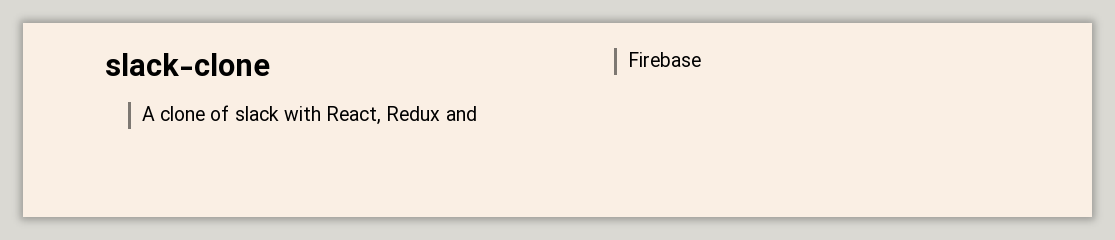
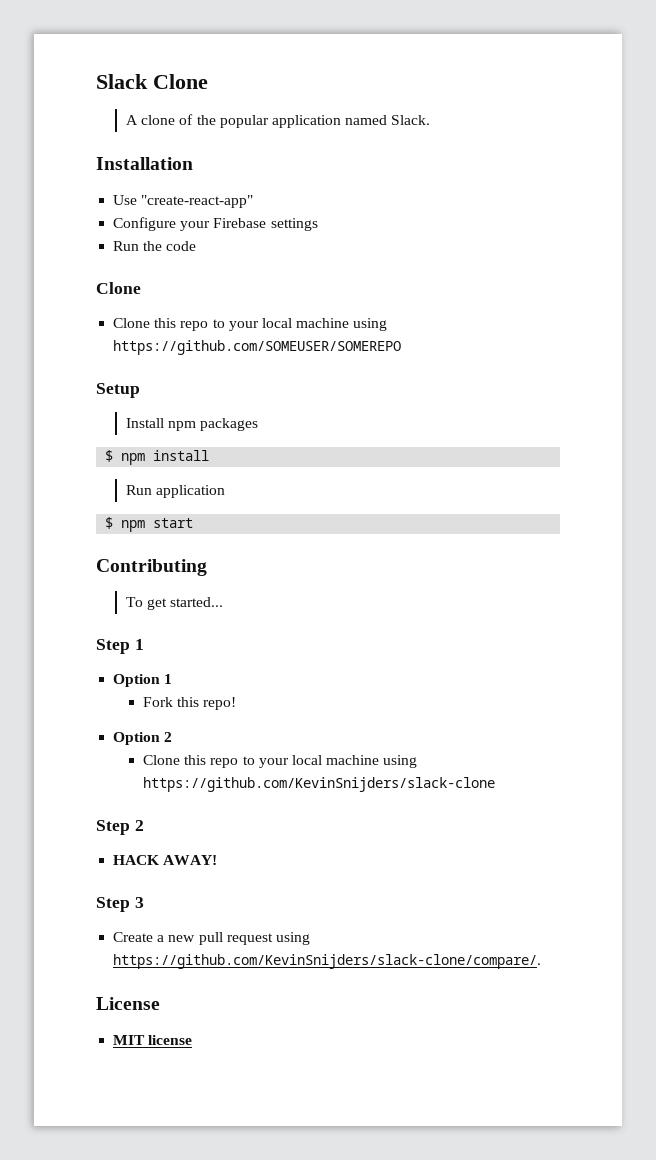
- slack-clone
+ Slack Clone
- A clone of slack with React, Redux and Firebase
+ A clone of the popular application named Slack.
+ Installation
+ Use "create-react-app"
+ Configure your Firebase settings
+ Run the code
+ Clone
+ Clone this repo to your local machine using https://github.com/SOMEUSER/SOMEREPO
+ Setup
+ Install npm packages
+ $ npm install
+ Run application
+ $ npm start
+ Contributing
+ To get started...
+ Step 1
+ Option 1
+ Fork this repo!
+ Option 2
+ Clone this repo to your local machine using https://github.com/KevinSnijders/slack-clone
+ Step 2
+ HACK AWAY!
+ Step 3
+ Create a new pull request using https://github.com/KevinSnijders/slack-clone/compare/.
+ License
+ MIT license

